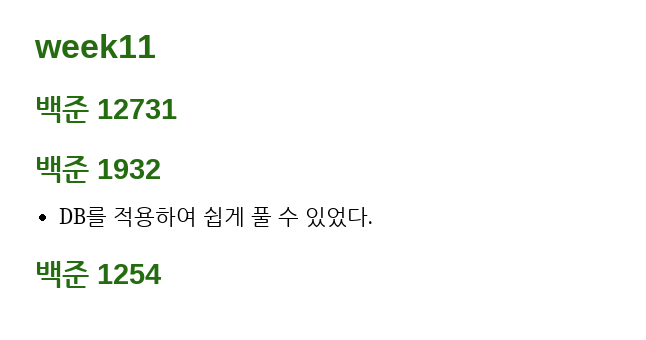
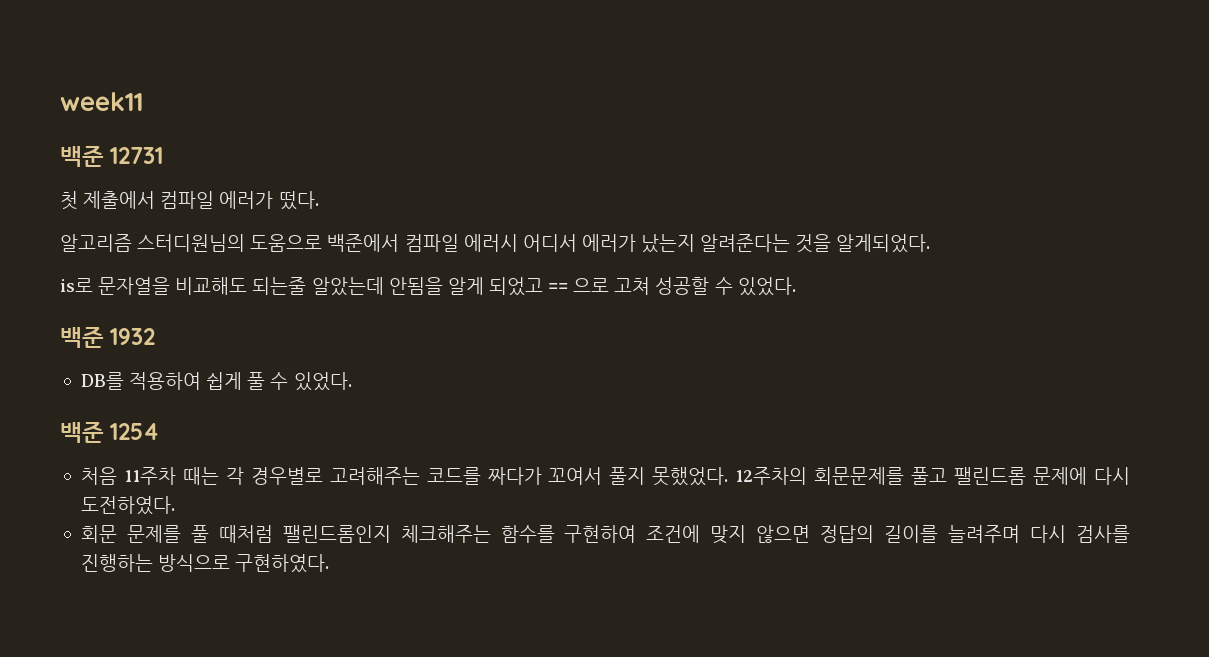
+ 첫 제출에서 컴파일 에러가 떴다.
+ 알고리즘 스터디원님의 도움으로 백준에서 컴파일 에러시 어디서 에러가 났는지 알려준다는 것을 알게되었다.
+ is로 문자열을 비교해도 되는줄 알았는데 안됨을 알게 되었고 == 으로 고쳐 성공할 수 있었다.
+ 처음 11주차 때는 각 경우별로 고려해주는 코드를 짜다가 꼬여서 풀지 못했었다. 12주차의 회문문제를 풀고 팰린드롬 문제에 다시 도전하였다.
+ 회문 문제를 풀 때처럼 팰린드롬인지 체크해주는 함수를 구현하여 조건에 맞지 않으면 정답의 길이를 늘려주며 다시 검사를 진행하는 방식으로 구현하였다.

